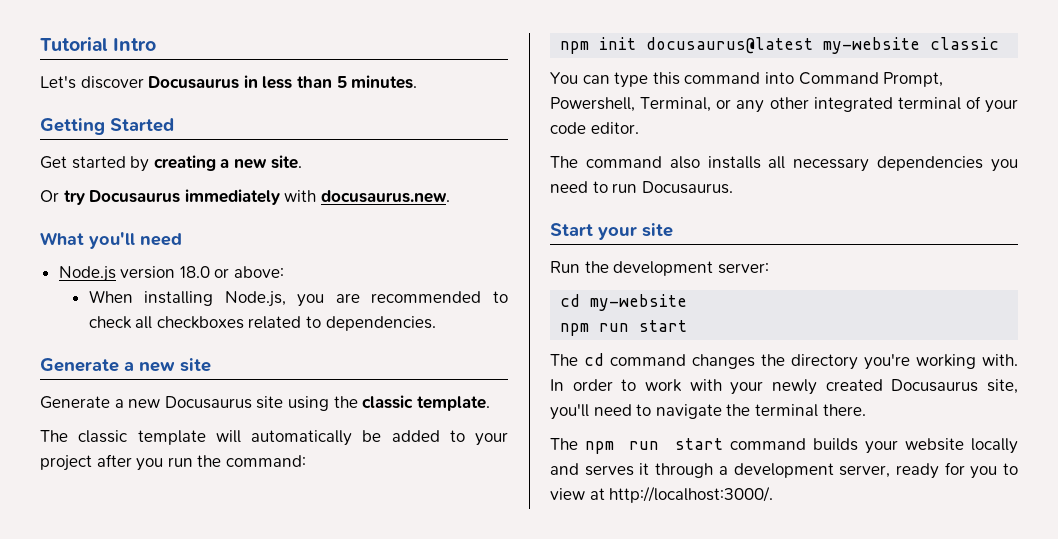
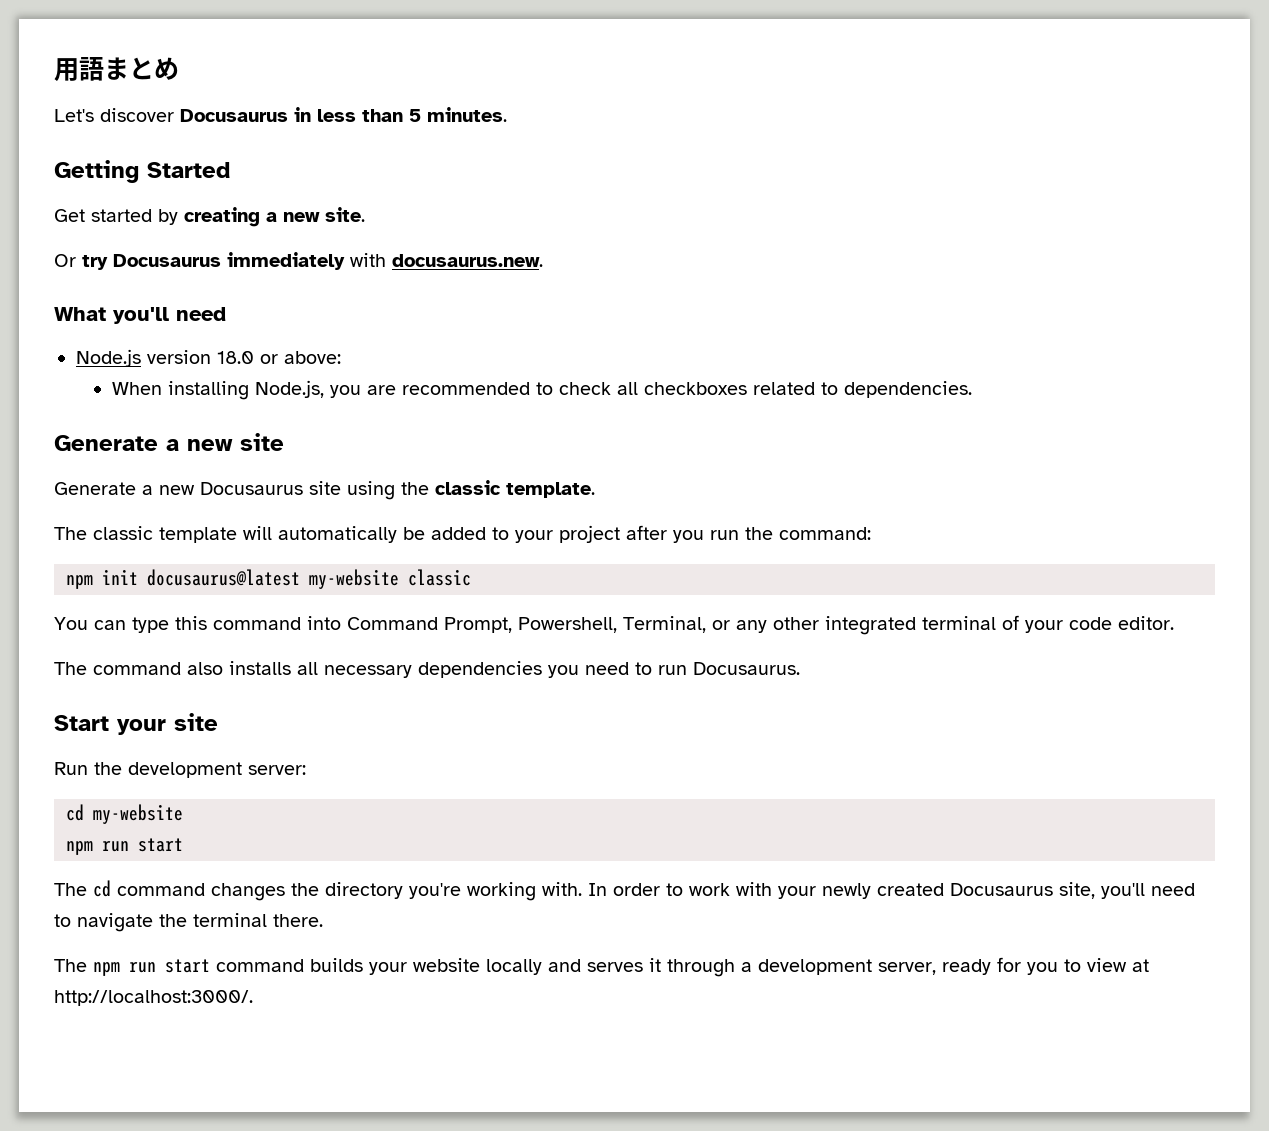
- Tutorial Intro
+ 用語まとめ

